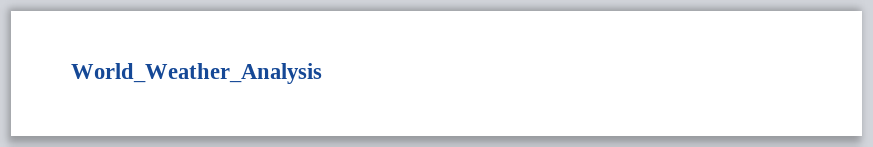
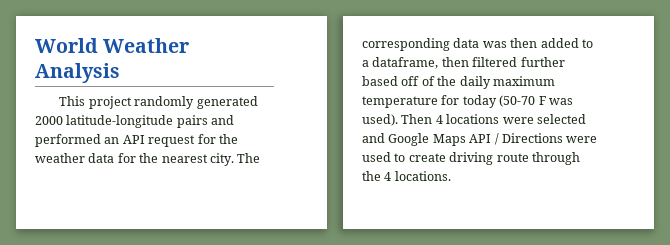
- World_Weather_Analysis
+ World Weather Analysis
+ This project randomly generated 2000 latitude-longitude pairs and performed an API request for the weather data for the nearest city. The corresponding data was then added to a dataframe, then filtered further based off of the daily maximum temperature for today (50-70 F was used). Then 4 locations were selected and Google Maps API / Directions were used to create driving route through the 4 locations.

